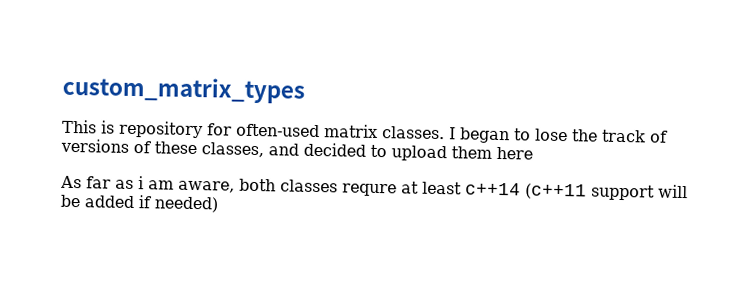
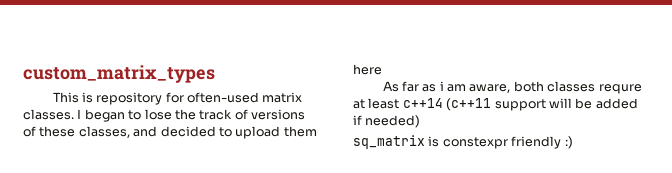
+ sq_matrix is constexpr friendly :)

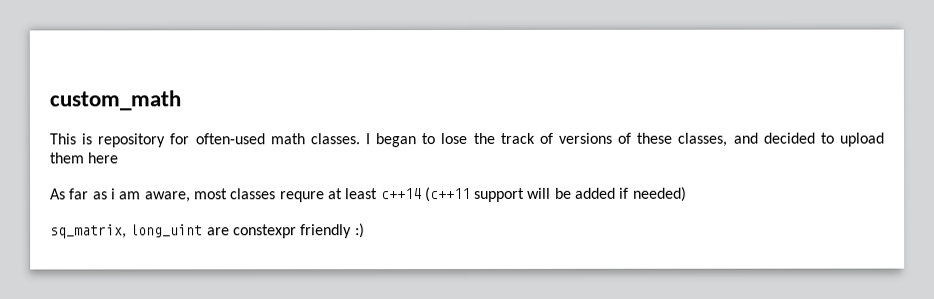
- custom_matrix_types
+ custom_math
- This is repository for often-used matrix classes.
+ This is repository for often-used math classes.
- As far as i am aware, both classes requre at least c++14 (c++11 support will be added if needed)
+ As far as i am aware, most classes requre at least c++14 (c++11 support will be added if needed)
- sq_matrix is constexpr friendly :)
+ sq_matrix, long_uint are constexpr friendly :)

